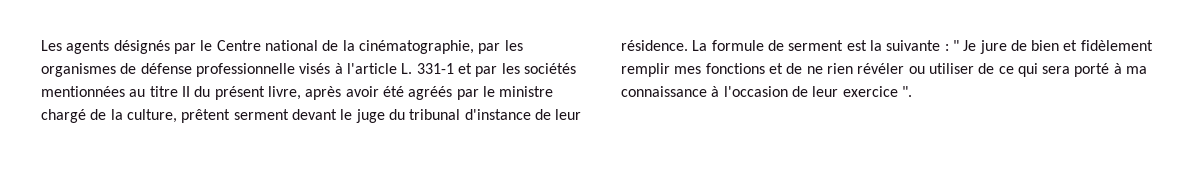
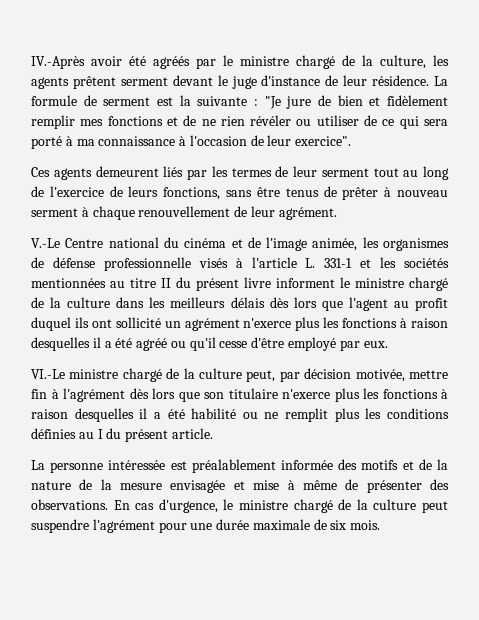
- Les agents désignés par le Centre national de la cinématographie, par les organismes de défense professionnelle visés à l'article L. 331-1 et par les sociétés mentionnées au titre II du présent livre, après avoir été agréés par le ministre chargé de la culture, prêtent serment devant le juge du tribunal d'instance de leur résidence.
+ IV.-Après avoir été agréés par le ministre chargé de la culture, les agents prêtent serment devant le juge d'instance de leur résidence.
- La formule de serment est la suivante : " Je jure de bien et fidèlement remplir mes fonctions et de ne rien révéler ou utiliser de ce qui sera porté à ma connaissance à l'occasion de leur exercice ".
+ La formule de serment est la suivante : "Je jure de bien et fidèlement remplir mes fonctions et de ne rien révéler ou utiliser de ce qui sera porté à ma connaissance à l'occasion de leur exercice".
+ Ces agents demeurent liés par les termes de leur serment tout au long de l'exercice de leurs fonctions, sans être tenus de prêter à nouveau serment à chaque renouvellement de leur agrément.
+ V.-Le Centre national du cinéma et de l'image animée, les organismes de défense professionnelle visés à l'article L. 331-1 et les sociétés mentionnées au titre II du présent livre informent le ministre chargé de la culture dans les meilleurs délais dès lors que l'agent au profit duquel ils ont sollicité un agrément n'exerce plus les fonctions à raison desquelles il a été agréé ou qu'il cesse d'être employé par eux.
+ VI.-Le ministre chargé de la culture peut, par décision motivée, mettre fin à l'agrément dès lors que son titulaire n'exerce plus les fonctions à raison desquelles il a été habilité ou ne remplit plus les conditions définies au I du présent article.
+ La personne intéressée est préalablement informée des motifs et de la nature de la mesure envisagée et mise à même de présenter des observations. En cas d'urgence, le ministre chargé de la culture peut suspendre l'agrément pour une durée maximale de six mois.

